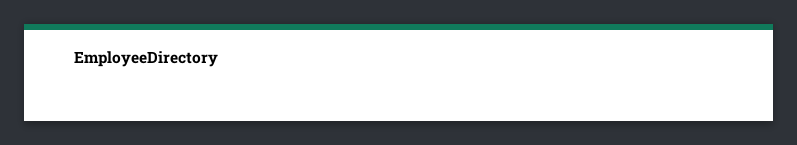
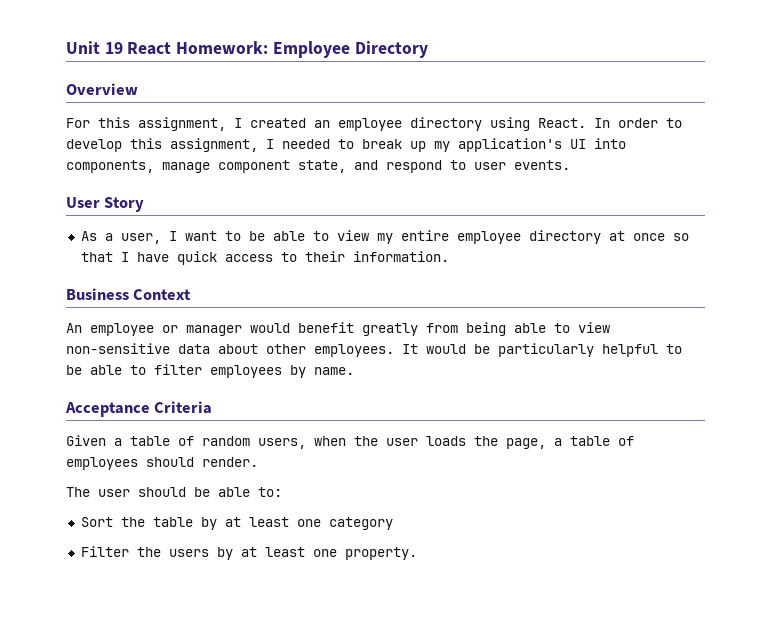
- EmployeeDirectory
+ Unit 19 React Homework: Employee Directory
+ Overview
+ For this assignment, I created an employee directory using React. In order to develop this assignment, I needed to break up my application's UI into components, manage component state, and respond to user events.
+ User Story
+ As a user, I want to be able to view my entire employee directory at once so that I have quick access to their information.
+ Business Context
+ An employee or manager would benefit greatly from being able to view non-sensitive data about other employees. It would be particularly helpful to be able to filter employees by name.
+ Acceptance Criteria
+ Given a table of random users, when the user loads the page, a table of employees should render.
+ The user should be able to:
+ Sort the table by at least one category
+ Filter the users by at least one property.

